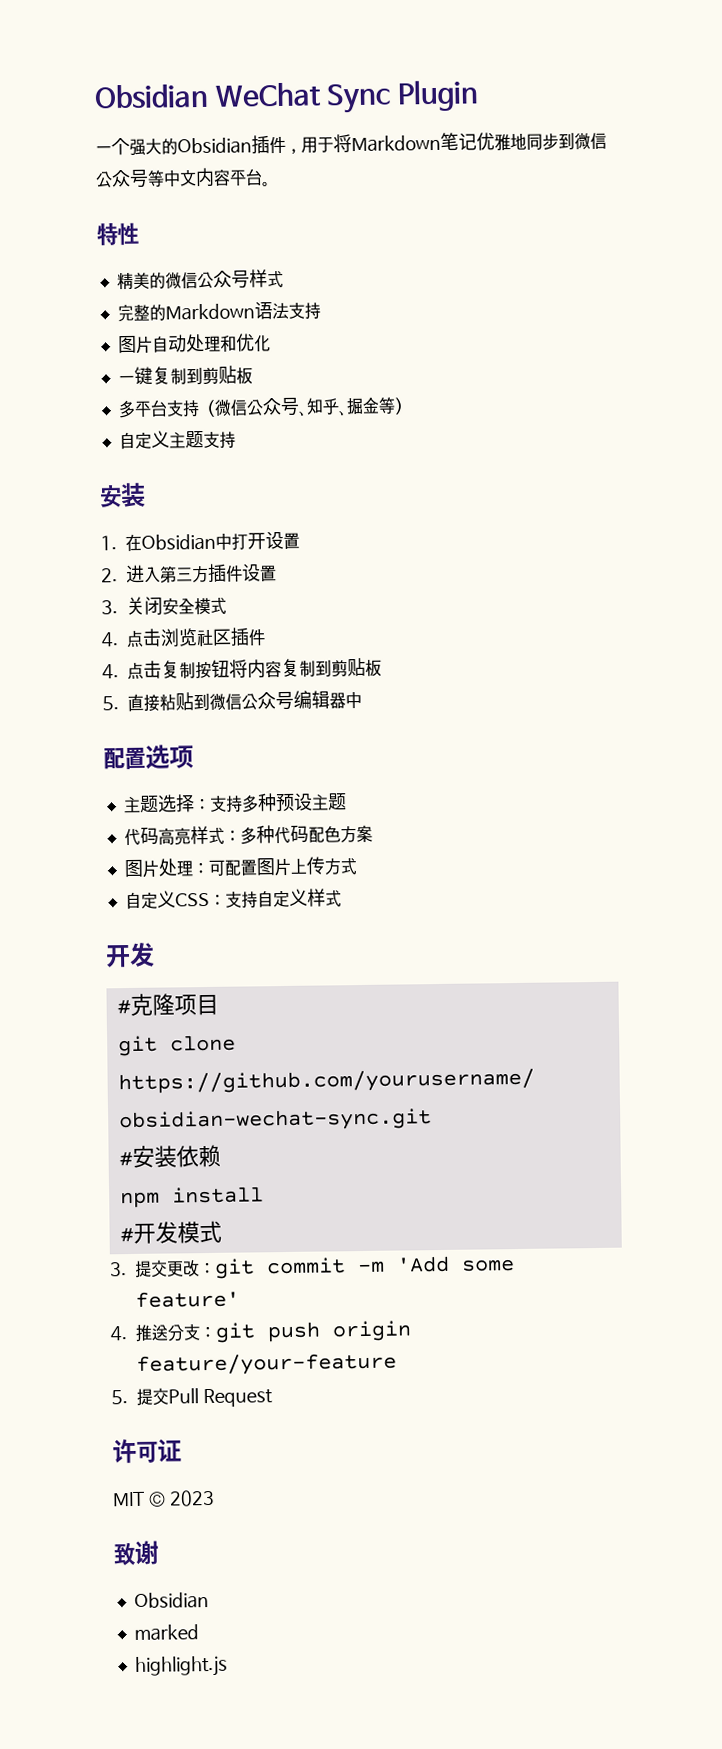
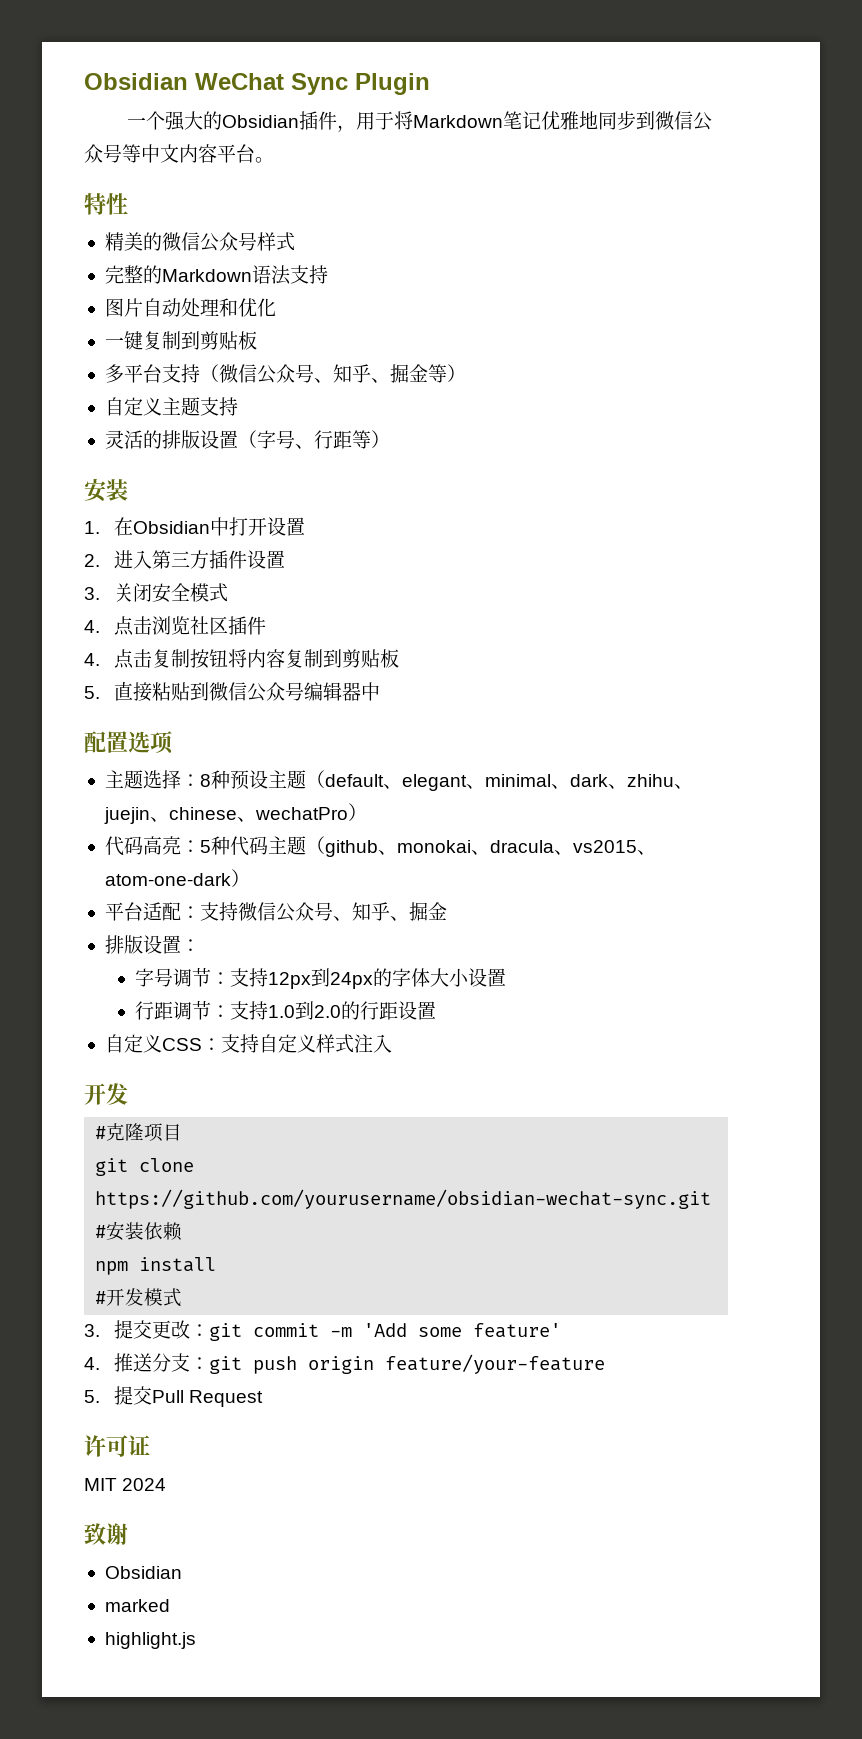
+ 灵活的排版设置（字号、行距等）
- 主题选择：支持多种预设主题
- 代码高亮样式：多种代码配色方案
- 图片处理：可配置图片上传方式
+ 主题选择：8种预设主题（default、elegant、minimal、dark、zhihu、juejin、chinese、wechatPro）
+ 代码高亮：5种代码主题（github、monokai、dracula、vs2015、atom-one-dark）
+ 平台适配：支持微信公众号、知乎、掘金
+ 排版设置：
+ 字号调节：支持12px到24px的字体大小设置
+ 行距调节：支持1.0到2.0的行距设置
- 自定义CSS：支持自定义样式
+ 自定义CSS：支持自定义样式注入
- MIT © 2023
+ MIT 2024

